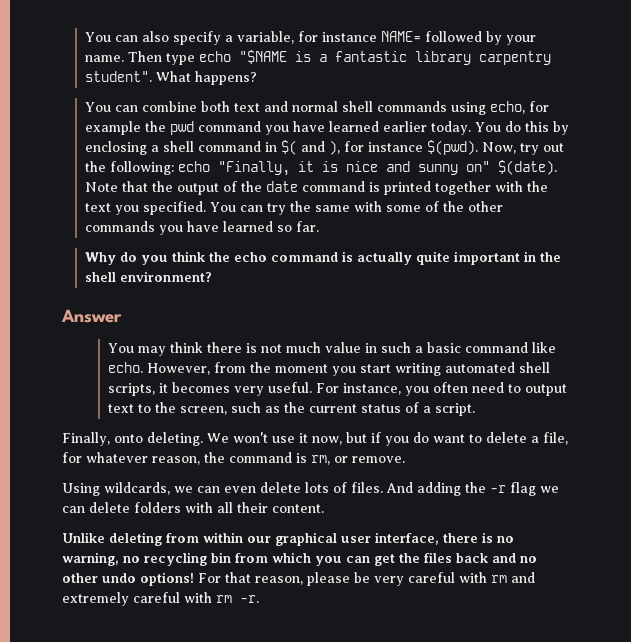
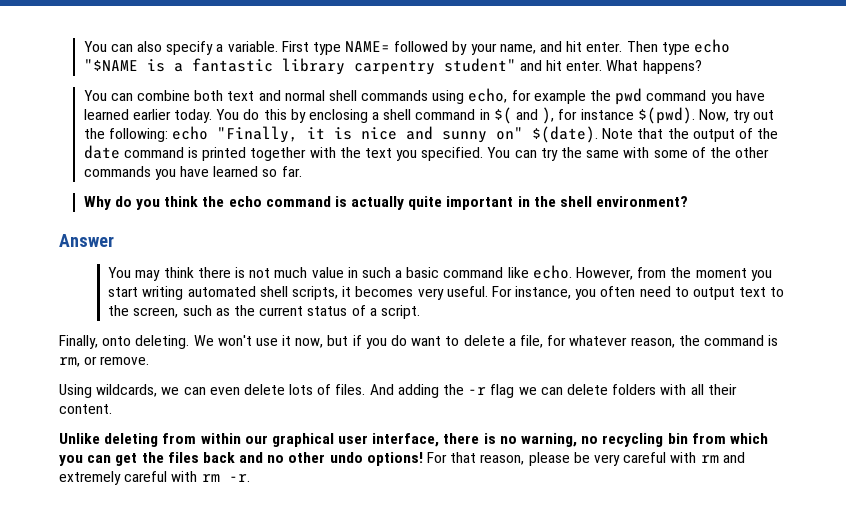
- You can also specify a variable, for instance NAME= followed by your name.
+ You can also specify a variable. First type NAME= followed by your name, and hit enter.
- Then type echo "$NAME is a fantastic library carpentry student".
+ Then type echo "$NAME is a fantastic library carpentry student" and hit enter.

